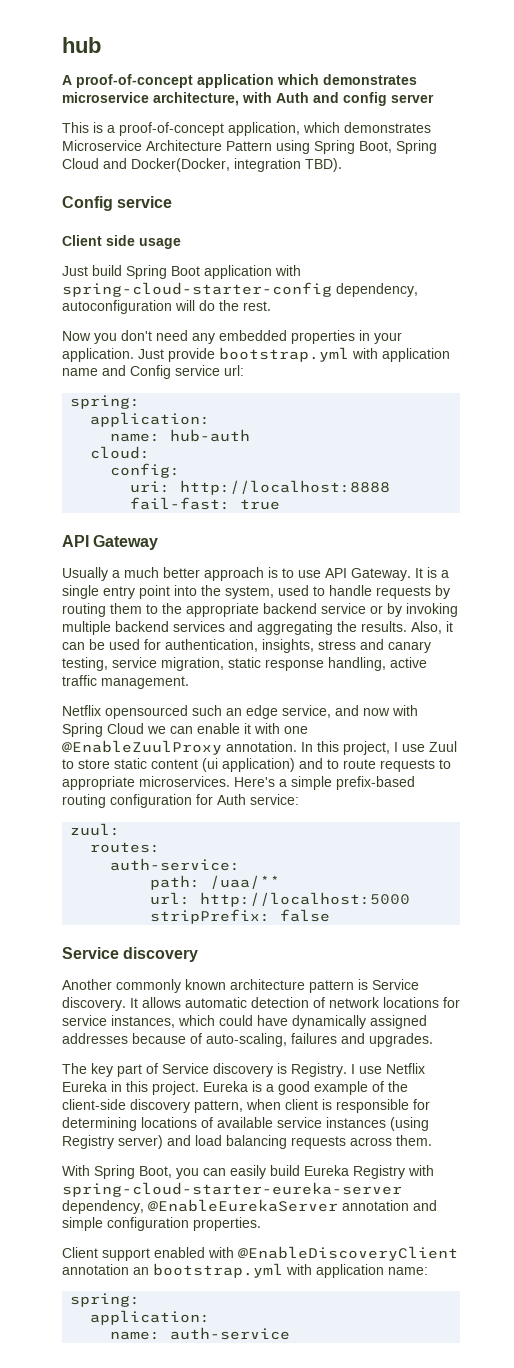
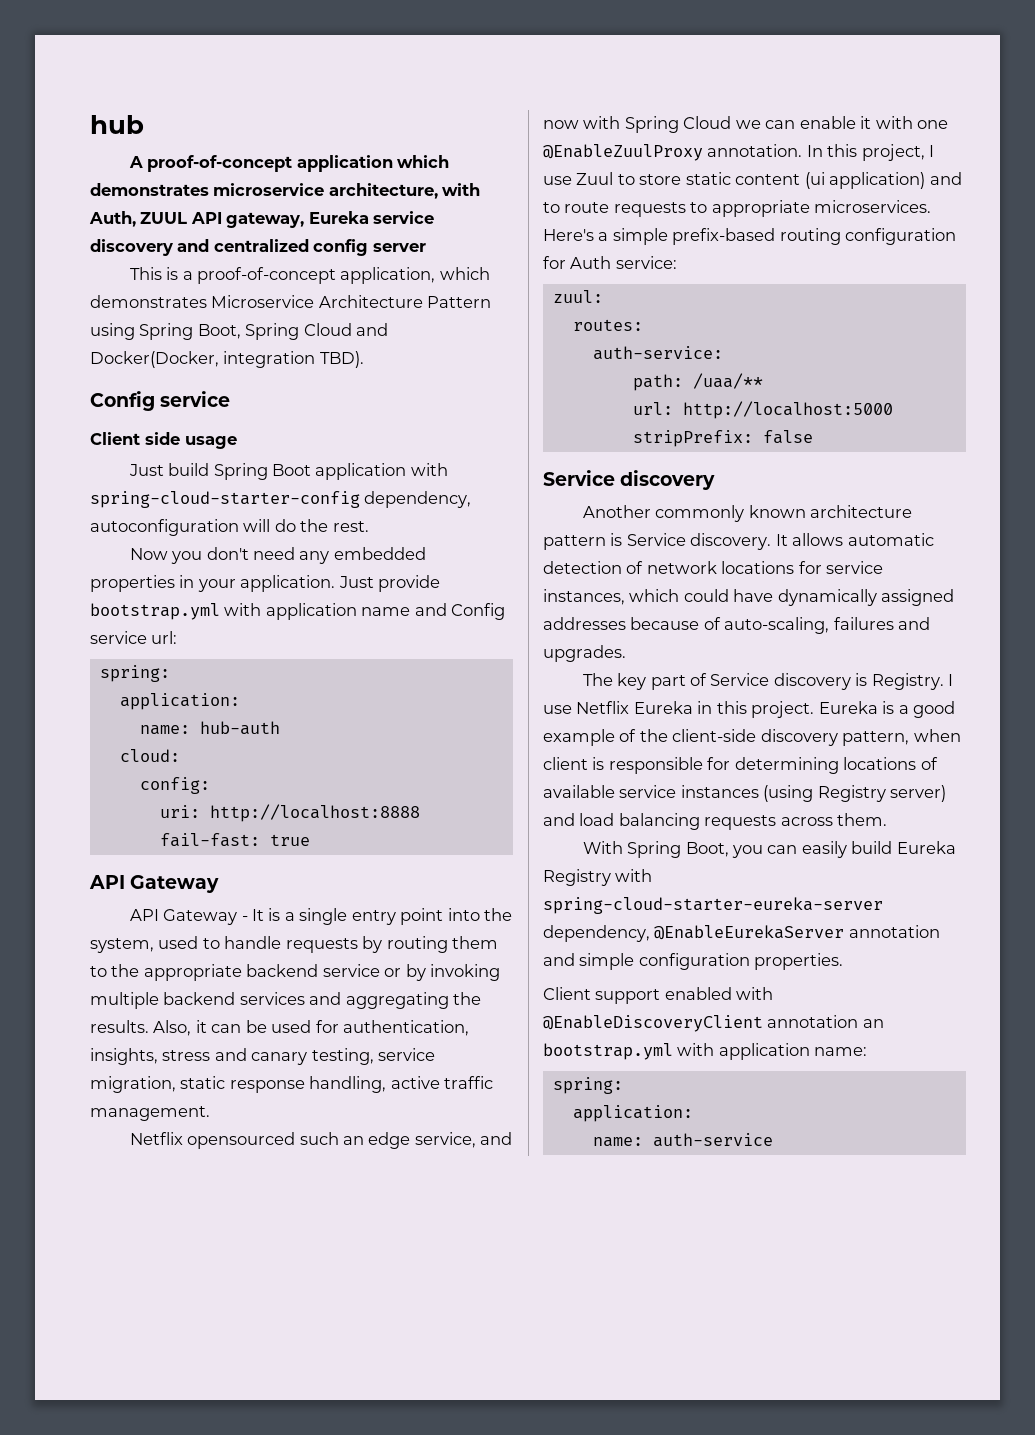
- A proof-of-concept application which demonstrates microservice architecture, with Auth and config server
+ A proof-of-concept application which demonstrates microservice architecture, with Auth, ZUUL API gateway, Eureka service discovery and centralized config server
- Usually a much better approach is to use API Gateway. It is a single entry point into the system, used to handle requests by routing them to the appropriate backend service or by invoking multiple backend services and aggregating the results.
+ API Gateway - It is a single entry point into the system, used to handle requests by routing them to the appropriate backend service or by invoking multiple backend services and aggregating the results.

